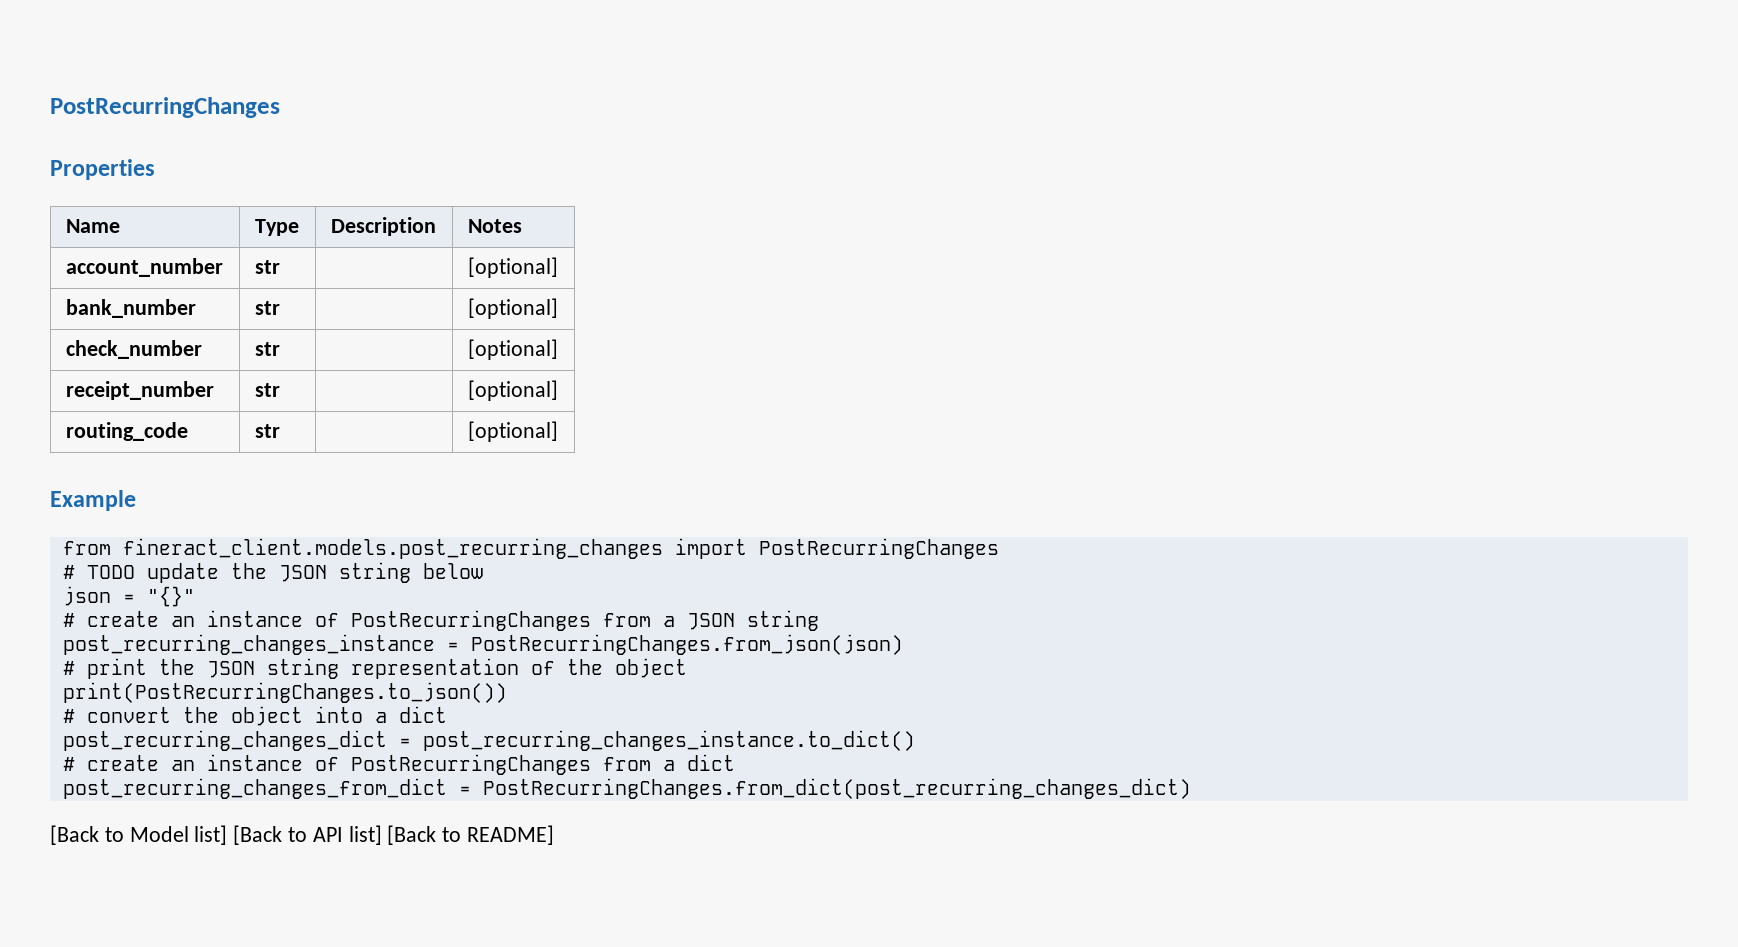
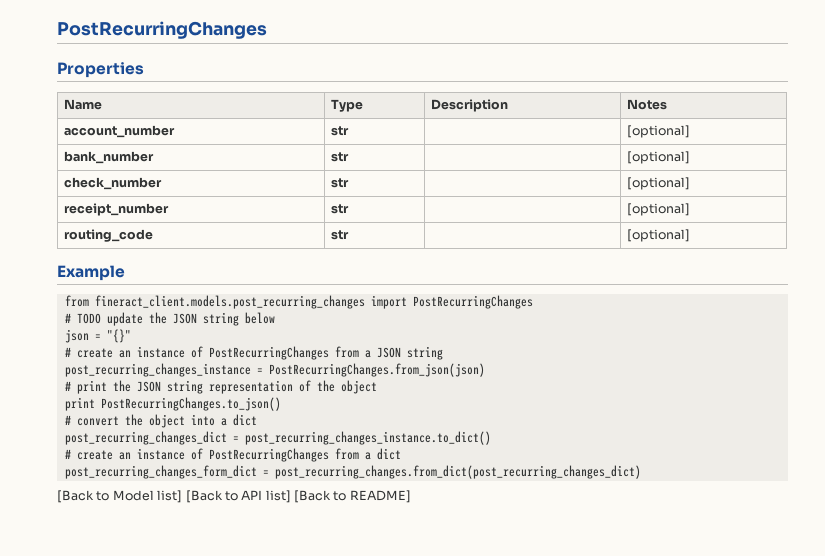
- print(PostRecurringChanges.to_json())
+ print PostRecurringChanges.to_json()
- post_recurring_changes_from_dict = PostRecurringChanges.from_dict(post_recurring_changes_dict)
+ post_recurring_changes_form_dict = post_recurring_changes.from_dict(post_recurring_changes_dict)

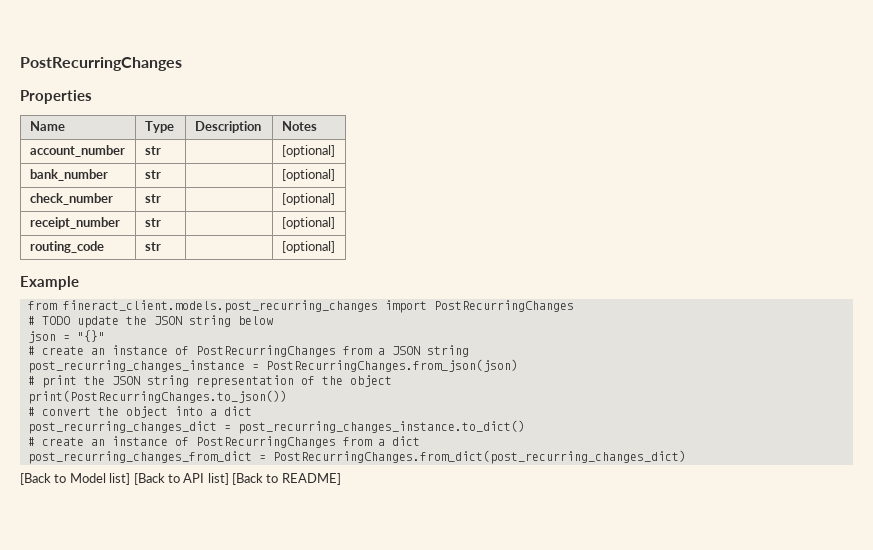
- print PostRecurringChanges.to_json()
+ print(PostRecurringChanges.to_json())
- post_recurring_changes_form_dict = post_recurring_changes.from_dict(post_recurring_changes_dict)
+ post_recurring_changes_from_dict = PostRecurringChanges.from_dict(post_recurring_changes_dict)

